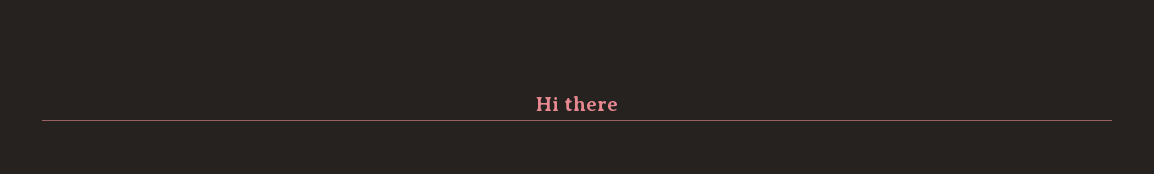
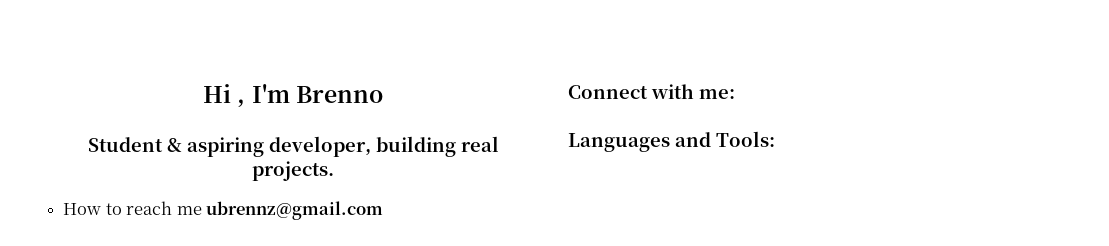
- Hi there
+ Hi , I'm Brenno
+ Student & aspiring developer, building real projects.
+ How to reach me ubrennz@gmail.com
+ Connect with me:
+ Languages and Tools:

